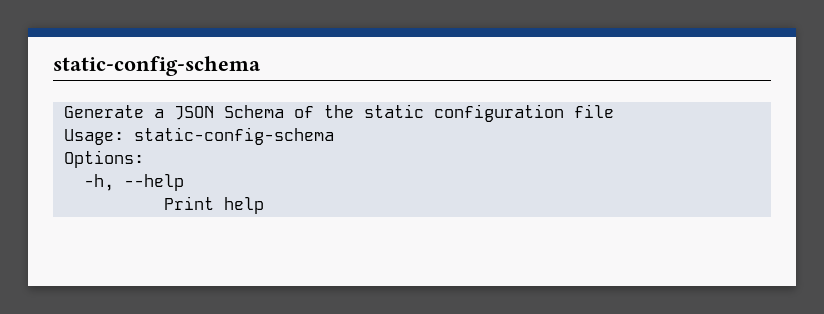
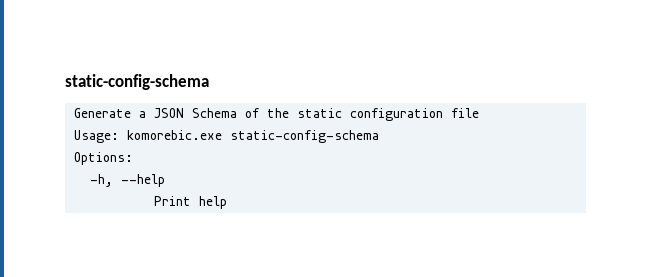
- Usage: static-config-schema
+ Usage: komorebic.exe static-config-schema

